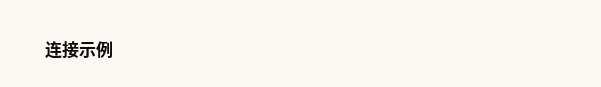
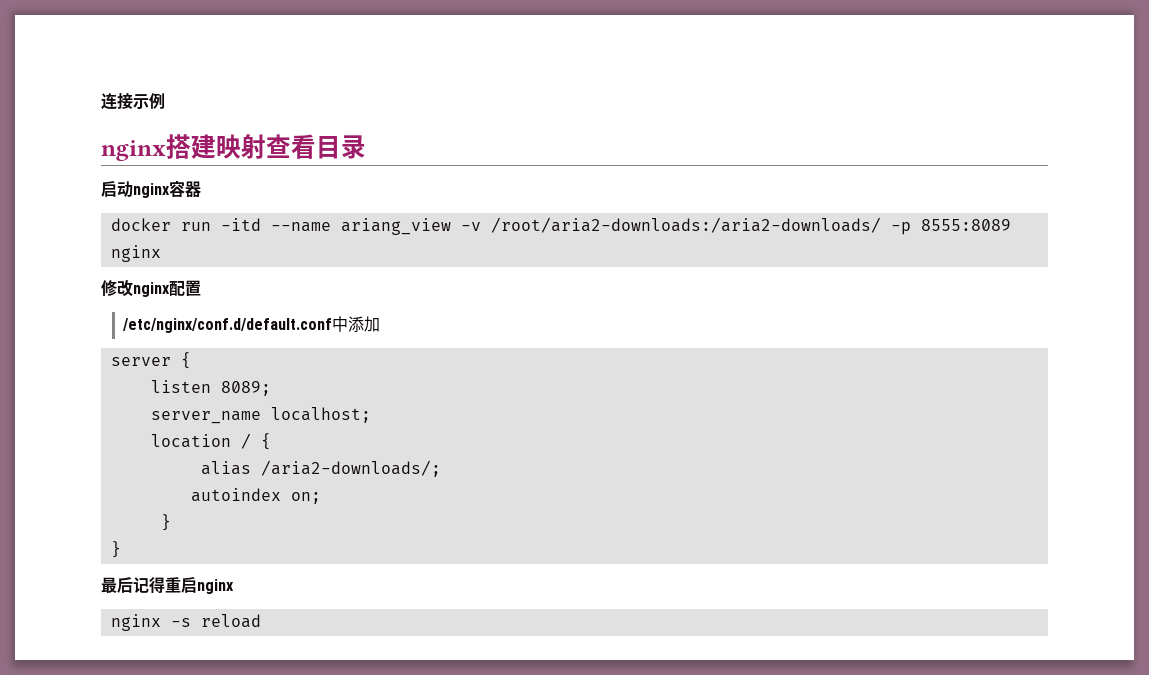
+ nginx搭建映射查看目录
+ 启动nginx容器
+ docker run -itd --name ariang_view -v /root/aria2-downloads:/aria2-downloads/ -p 8555:8089 nginx
+ 修改nginx配置
+ /etc/nginx/conf.d/default.conf中添加
+ server {
+ listen 8089;
+ server_name localhost;
+ location / {
+ alias /aria2-downloads/;
+ autoindex on;
+ }
+ }
+ 最后记得重启nginx
+ nginx -s reload

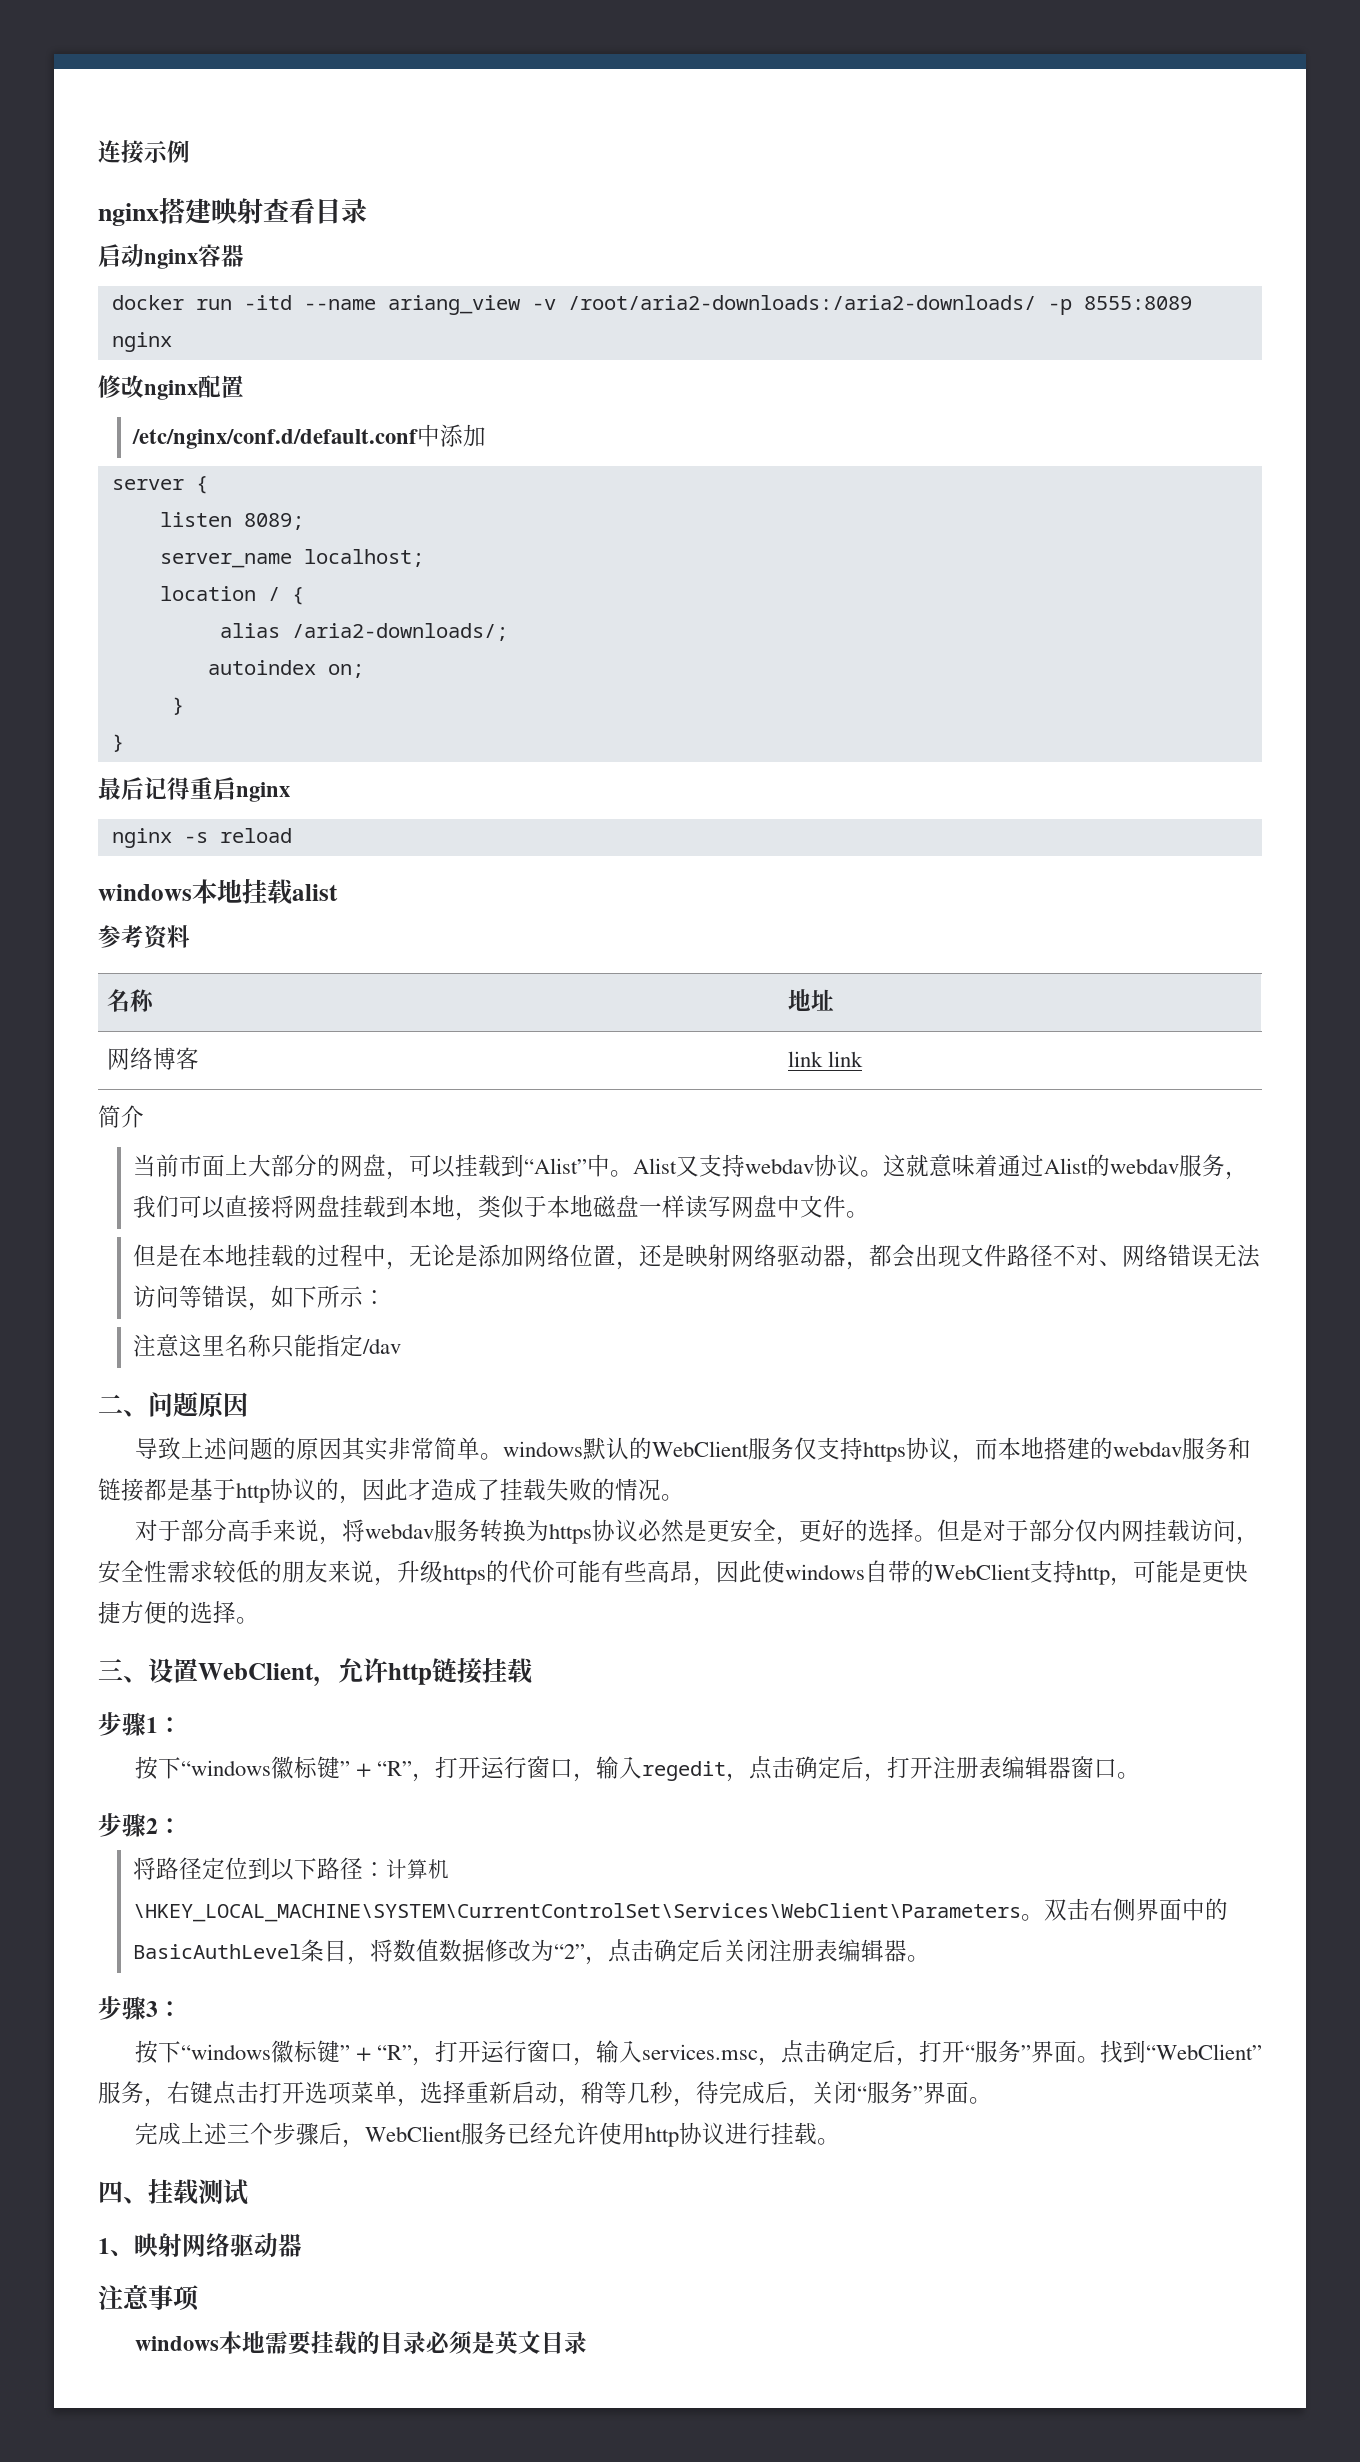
+ windows本地挂载alist
+ 参考资料
+ 名称 | 地址
+ 网络博客 | link link
+ 简介
+ 当前市面上大部分的网盘，可以挂载到“Alist”中。Alist又支持webdav协议。这就意味着通过Alist的webdav服务，我们可以直接将网盘挂载到本地，类似于本地磁盘一样读写网盘中文件。
+ 但是在本地挂载的过程中，无论是添加网络位置，还是映射网络驱动器，都会出现文件路径不对、网络错误无法访问等错误，如下所示：
+ 注意这里名称只能指定/dav
+ 二、问题原因
+ 导致上述问题的原因其实非常简单。windows默认的WebClient服务仅支持https协议，而本地搭建的webdav服务和链接都是基于http协议的，因此才造成了挂载失败的情况。
+ 对于部分高手来说，将webdav服务转换为https协议必然是更安全，更好的选择。但是对于部分仅内网挂载访问，安全性需求较低的朋友来说，升级https的代价可能有些高昂，因此使windows自带的WebClient支持http，可能是更快捷方便的选择。
+ 三、设置WebClient，允许http链接挂载
+ 步骤1：
+ 按下“windows徽标键” + “R”，打开运行窗口，输入regedit，点击确定后，打开注册表编辑器窗口。
+ 步骤2：
+ 将路径定位到以下路径：计算机\HKEY_LOCAL_MACHINE\SYSTEM\CurrentControlSet\Services\WebClient\Parameters。双击右侧界面中的BasicAuthLevel条目，将数值数据修改为“2”，点击确定后关闭注册表编辑器。
+ 步骤3：
+ 按下“windows徽标键” + “R”，打开运行窗口，输入services.msc，点击确定后，打开“服务”界面。找到“WebClient”服务，右键点击打开选项菜单，选择重新启动，稍等几秒，待完成后，关闭“服务”界面。
+ 完成上述三个步骤后，WebClient服务已经允许使用http协议进行挂载。
+ 四、挂载测试
+ 1、映射网络驱动器
+ 注意事项
+ windows本地需要挂载的目录必须是英文目录

